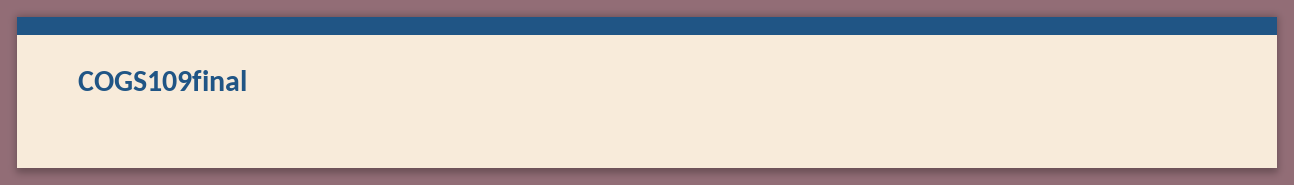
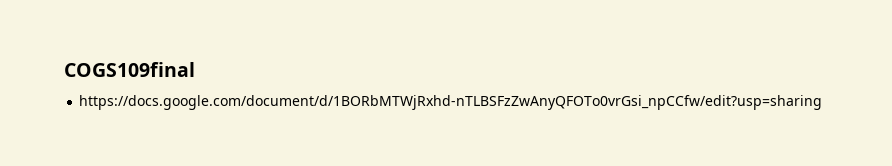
+ https://docs.google.com/document/d/1BORbMTWjRxhd-nTLBSFzZwAnyQFOTo0vrGsi_npCCfw/edit?usp=sharing

